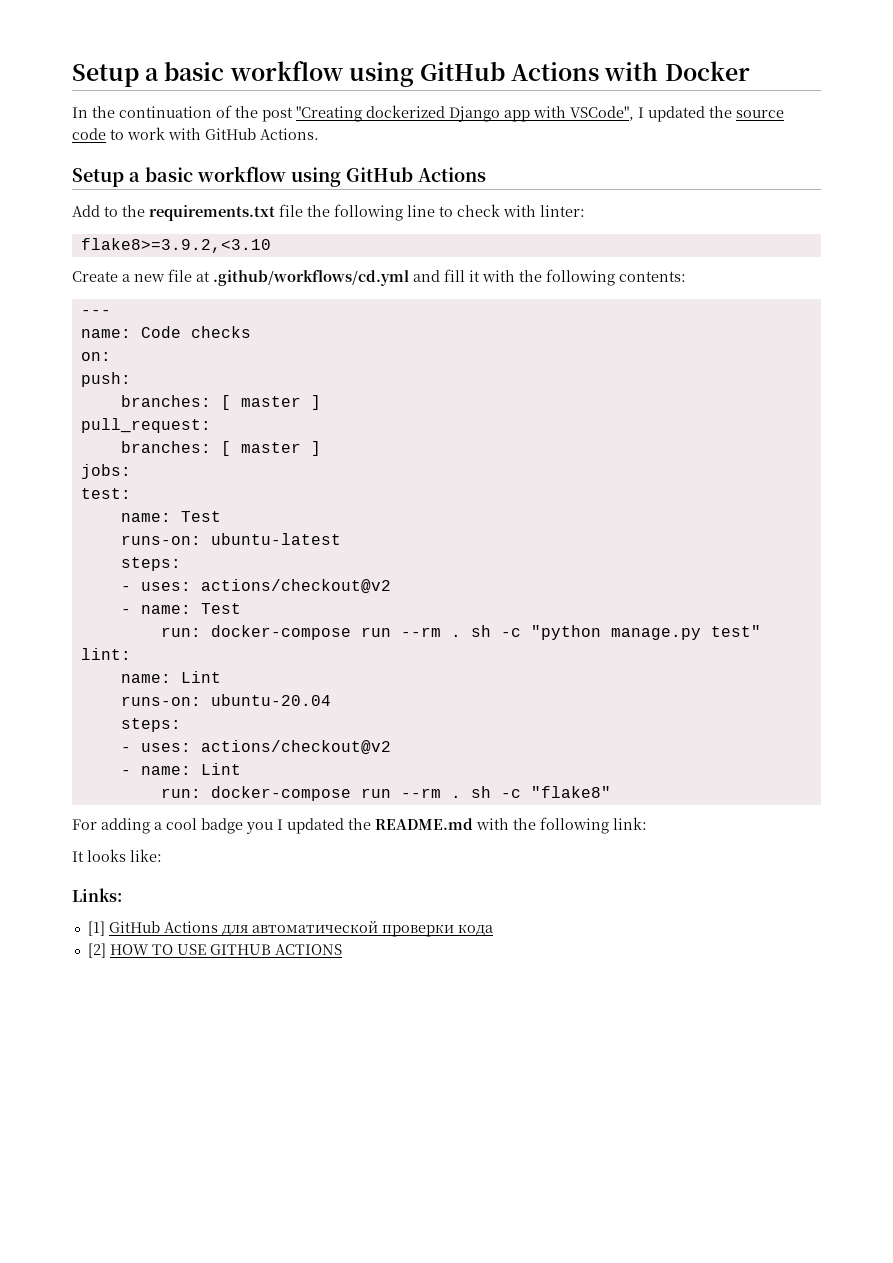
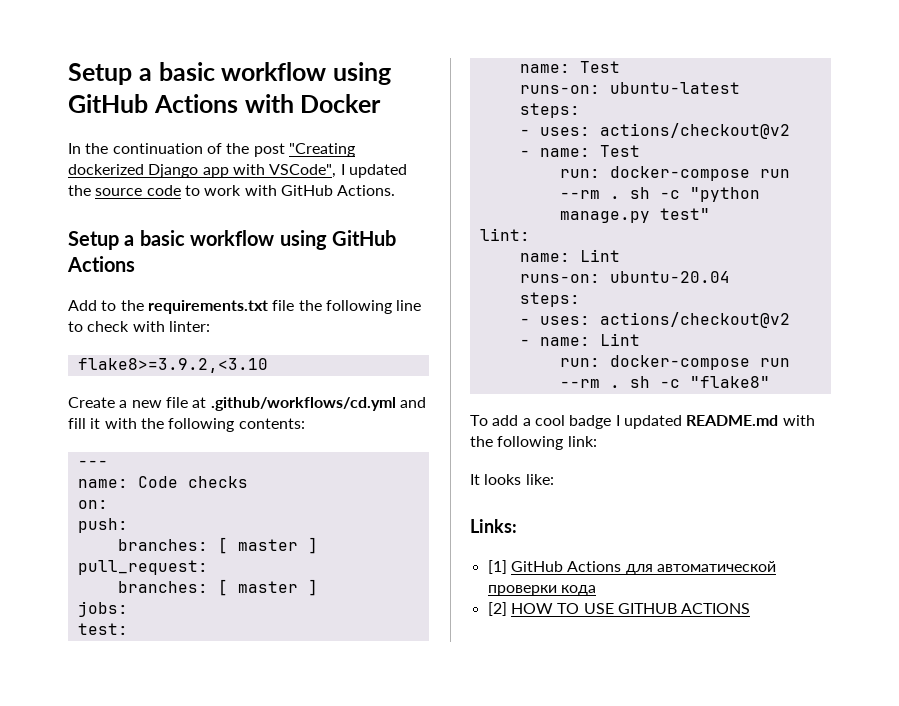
- For adding a cool badge you I updated the README.md with the following link:
+ To add a cool badge I updated README.md with the following link:

